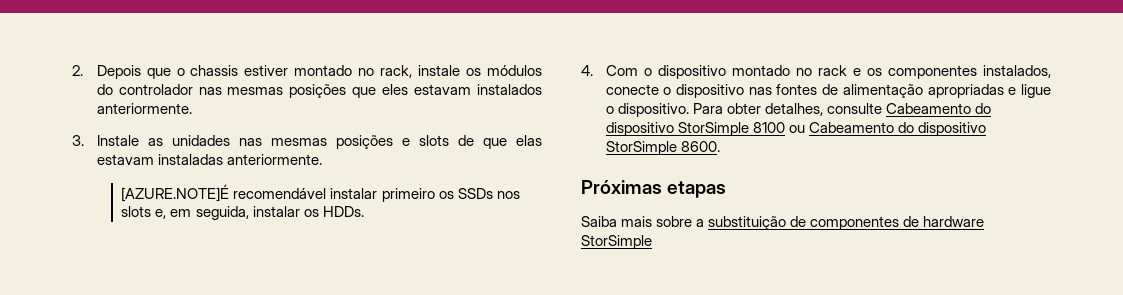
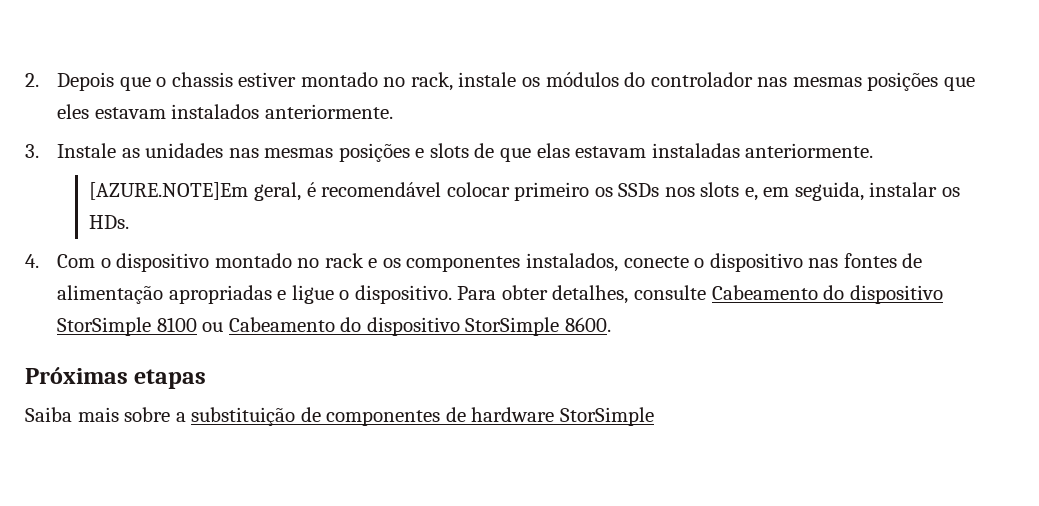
- [AZURE.NOTE]É recomendável instalar primeiro os SSDs nos slots e, em seguida, instalar os HDDs.
+ [AZURE.NOTE]Em geral, é recomendável colocar primeiro os SSDs nos slots e, em seguida, instalar os HDs.

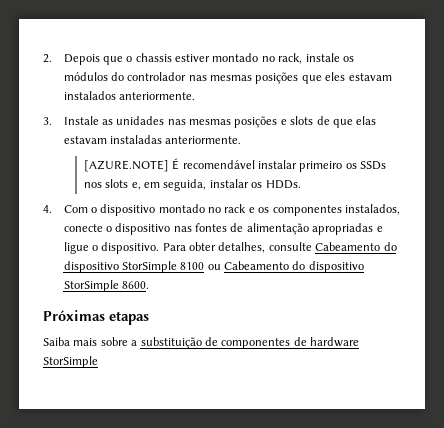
- [AZURE.NOTE]Em geral, é recomendável colocar primeiro os SSDs nos slots e, em seguida, instalar os HDs.
+ [AZURE.NOTE] É recomendável instalar primeiro os SSDs nos slots e, em seguida, instalar os HDDs.

